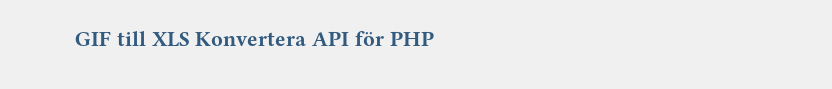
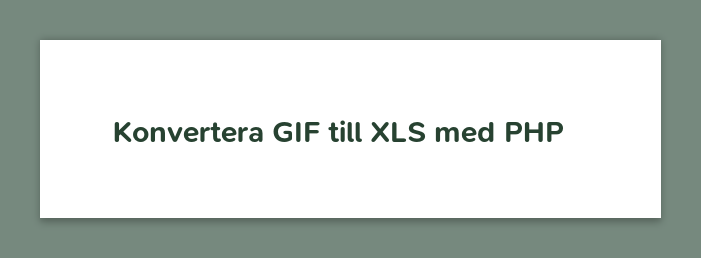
- GIF till XLS Konvertera API för PHP
+ Konvertera GIF till XLS med PHP

